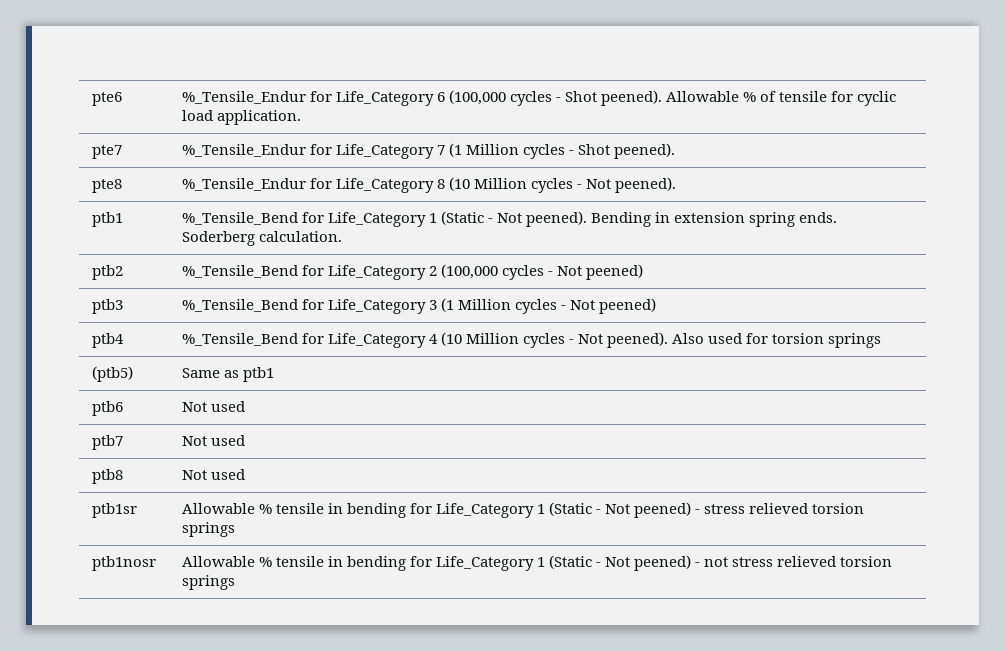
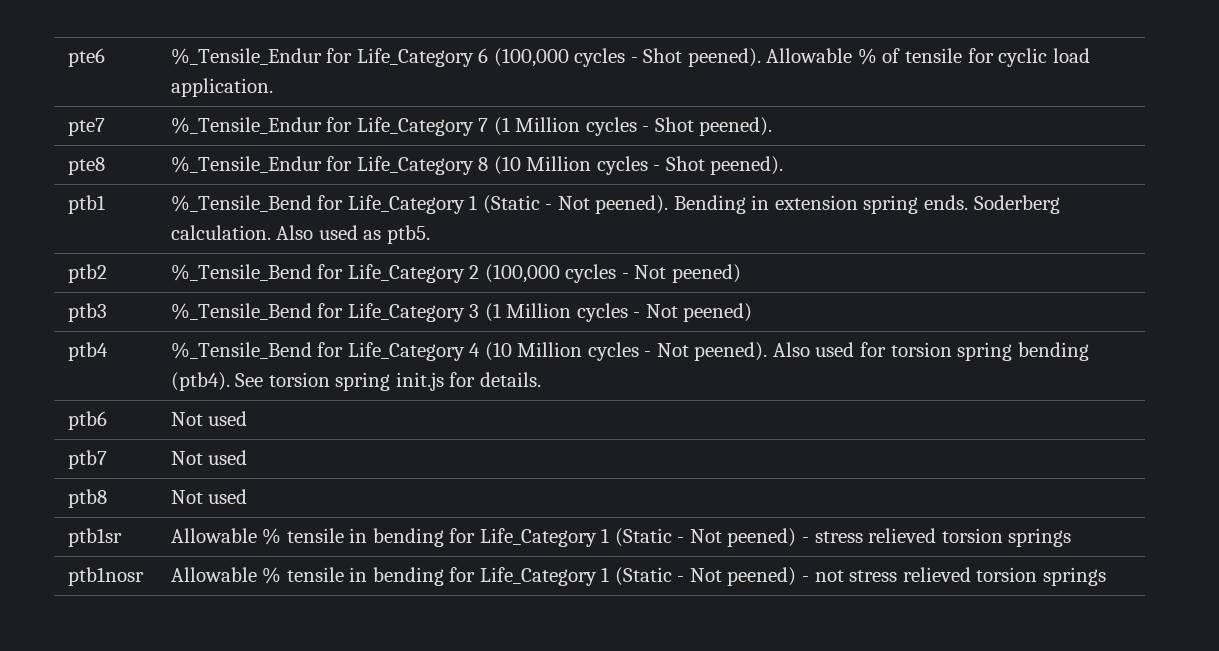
- pte8 | %_Tensile_Endur for Life_Category 8 (10 Million cycles - Not peened).
+ pte8 | %_Tensile_Endur for Life_Category 8 (10 Million cycles - Shot peened).
- ptb1 | %_Tensile_Bend for Life_Category 1 (Static - Not peened). Bending in extension spring ends. Soderberg calculation.
+ ptb1 | %_Tensile_Bend for Life_Category 1 (Static - Not peened). Bending in extension spring ends. Soderberg calculation. Also used as ptb5.
- ptb4 | %_Tensile_Bend for Life_Category 4 (10 Million cycles - Not peened). Also used for torsion springs
- (ptb5) | Same as ptb1
+ ptb4 | %_Tensile_Bend for Life_Category 4 (10 Million cycles - Not peened). Also used for torsion spring bending (ptb4). See torsion spring init.js for details.

